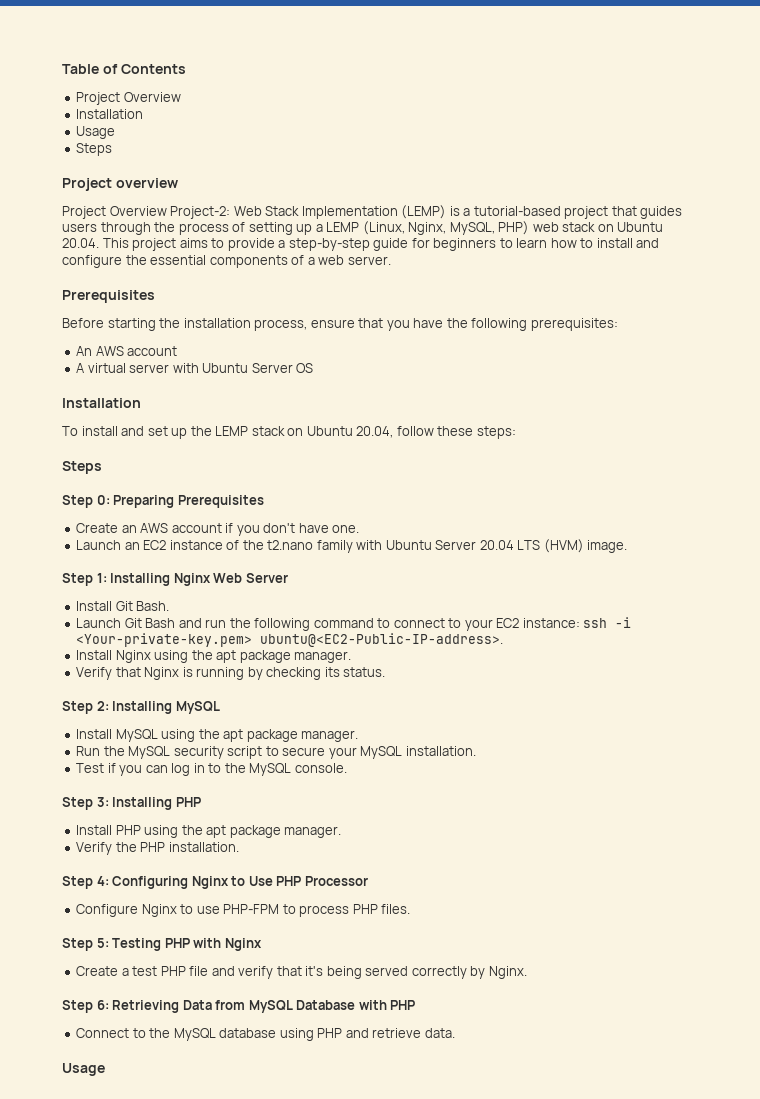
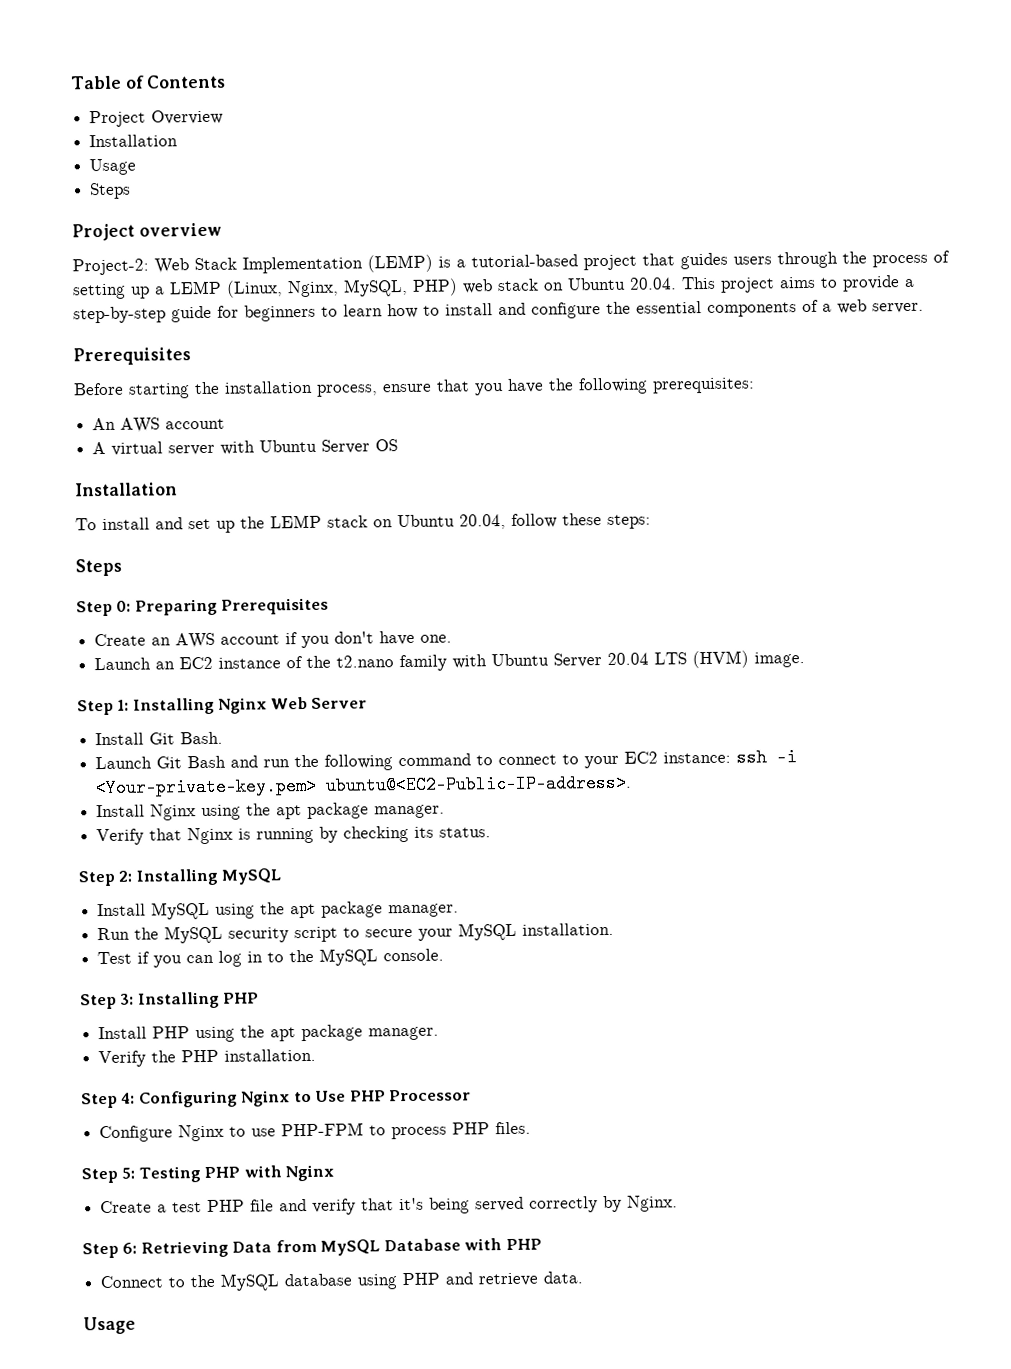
- Project Overview Project-2: Web Stack Implementation (LEMP) is a tutorial-based project that guides users through the process of setting up a LEMP (Linux, Nginx, MySQL, PHP) web stack on Ubuntu 20.04. This project aims to provide a step-by-step guide for beginners to learn how to install and configure the essential components of a web server.
+ Project-2: Web Stack Implementation (LEMP) is a tutorial-based project that guides users through the process of setting up a LEMP (Linux, Nginx, MySQL, PHP) web stack on Ubuntu 20.04. This project aims to provide a step-by-step guide for beginners to learn how to install and configure the essential components of a web server.

